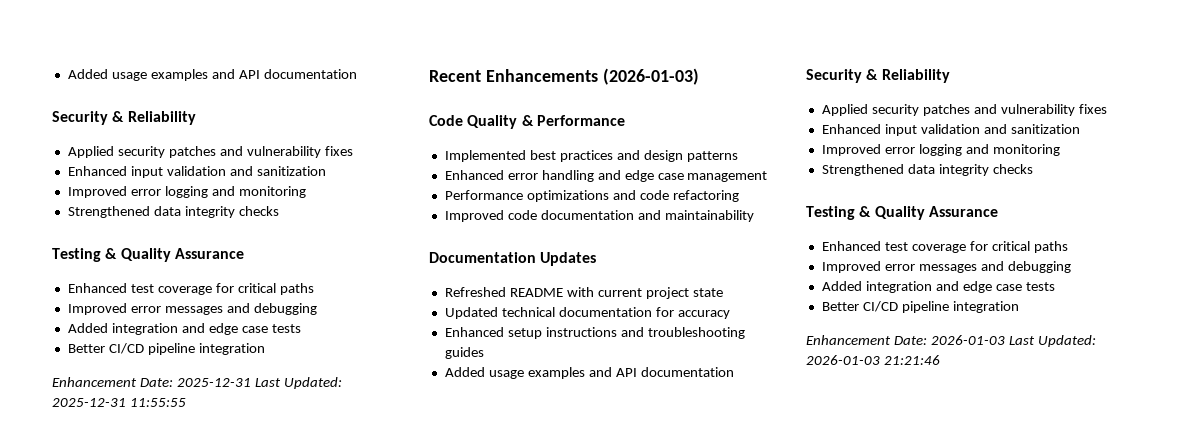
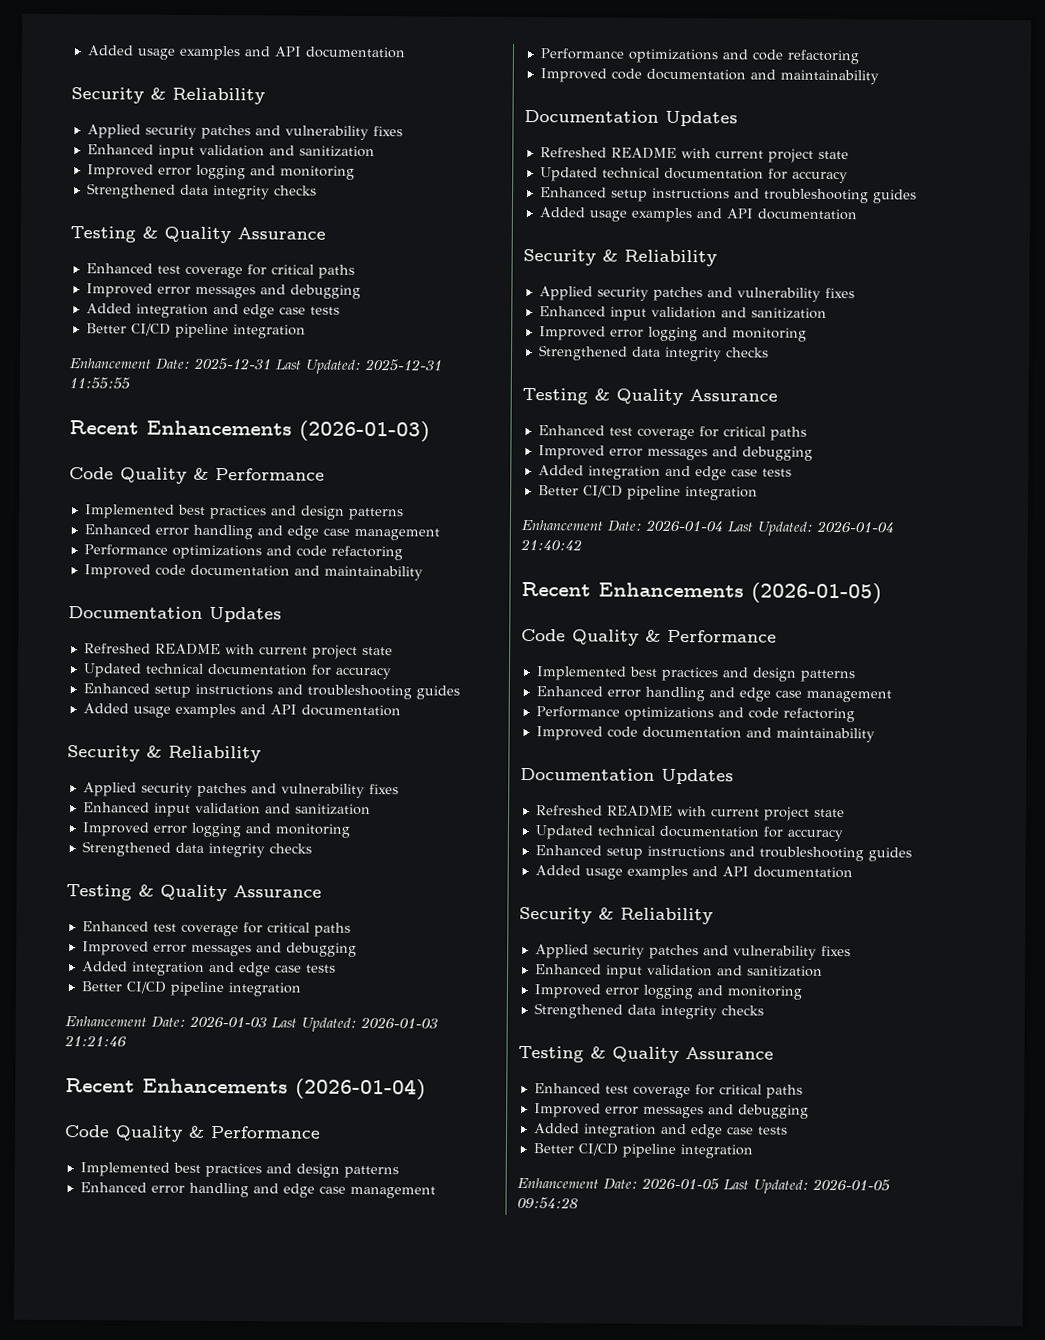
+ Recent Enhancements (2026-01-04)
+ Code Quality & Performance
+ Implemented best practices and design patterns
+ Enhanced error handling and edge case management
+ Performance optimizations and code refactoring
+ Improved code documentation and maintainability
+ Documentation Updates
+ Refreshed README with current project state
+ Updated technical documentation for accuracy
+ Enhanced setup instructions and troubleshooting guides
+ Added usage examples and API documentation
+ Security & Reliability
+ Applied security patches and vulnerability fixes
+ Enhanced input validation and sanitization
+ Improved error logging and monitoring
+ Strengthened data integrity checks
+ Testing & Quality Assurance
+ Enhanced test coverage for critical paths
+ Improved error messages and debugging
+ Added integration and edge case tests
+ Better CI/CD pipeline integration
+ Enhancement Date: 2026-01-04 Last Updated: 2026-01-04 21:40:42
+ Recent Enhancements (2026-01-05)
+ Code Quality & Performance
+ Implemented best practices and design patterns
+ Enhanced error handling and edge case management
+ Performance optimizations and code refactoring
+ Improved code documentation and maintainability
+ Documentation Updates
+ Refreshed README with current project state
+ Updated technical documentation for accuracy
+ Enhanced setup instructions and troubleshooting guides
+ Added usage examples and API documentation
+ Security & Reliability
+ Applied security patches and vulnerability fixes
+ Enhanced input validation and sanitization
+ Improved error logging and monitoring
+ Strengthened data integrity checks
+ Testing & Quality Assurance
+ Enhanced test coverage for critical paths
+ Improved error messages and debugging
+ Added integration and edge case tests
+ Better CI/CD pipeline integration
+ Enhancement Date: 2026-01-05 Last Updated: 2026-01-05 09:54:28

